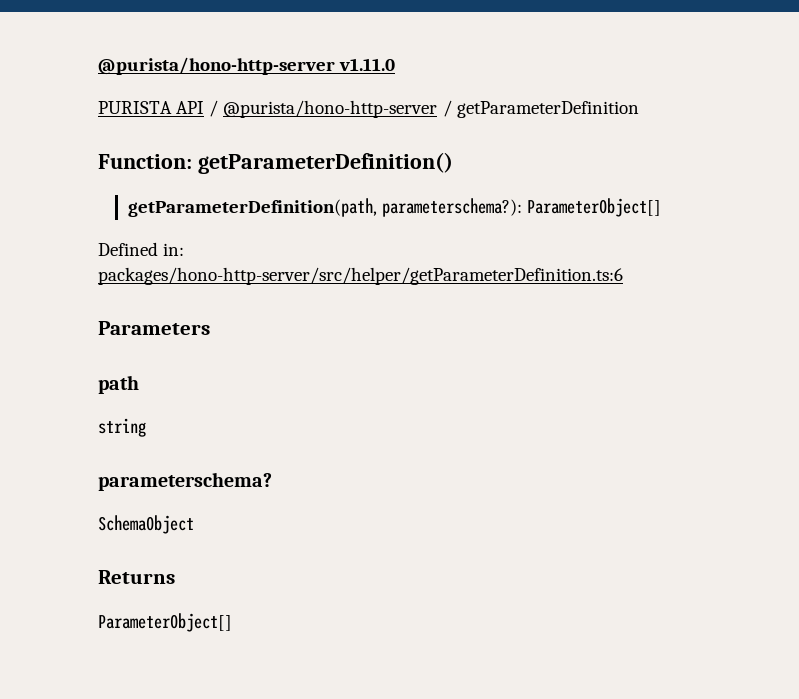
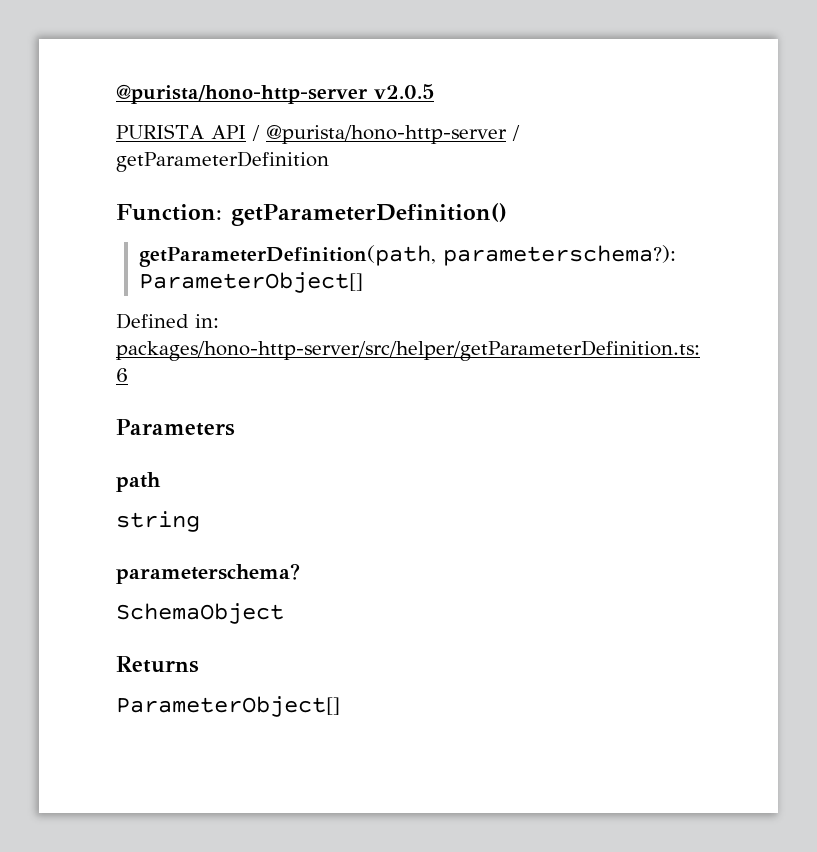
- @purista/hono-http-server v1.11.0
+ @purista/hono-http-server v2.0.5

